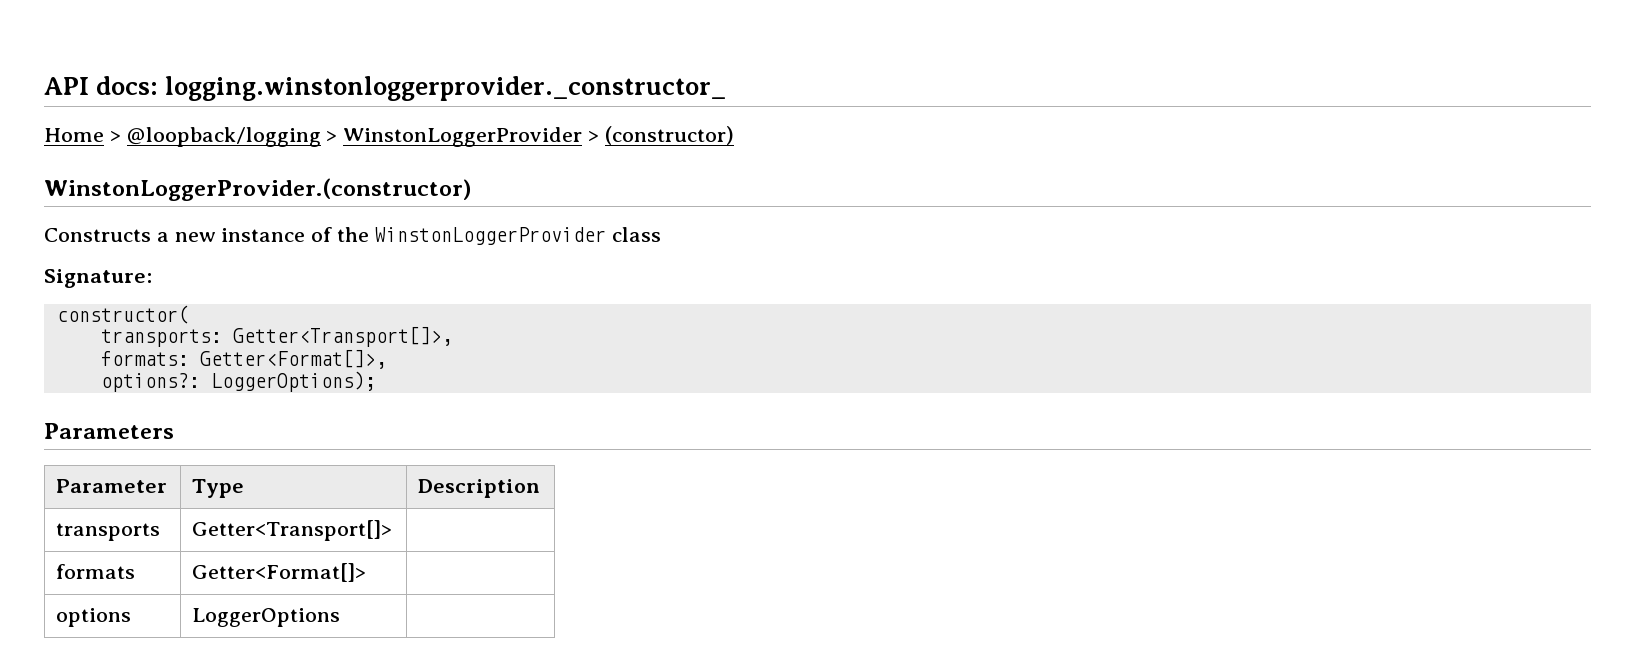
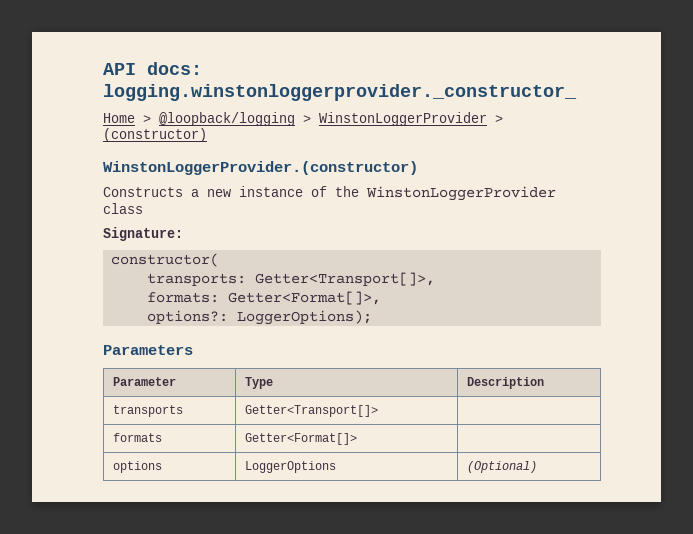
- options | LoggerOptions |
+ options | LoggerOptions | (Optional)

